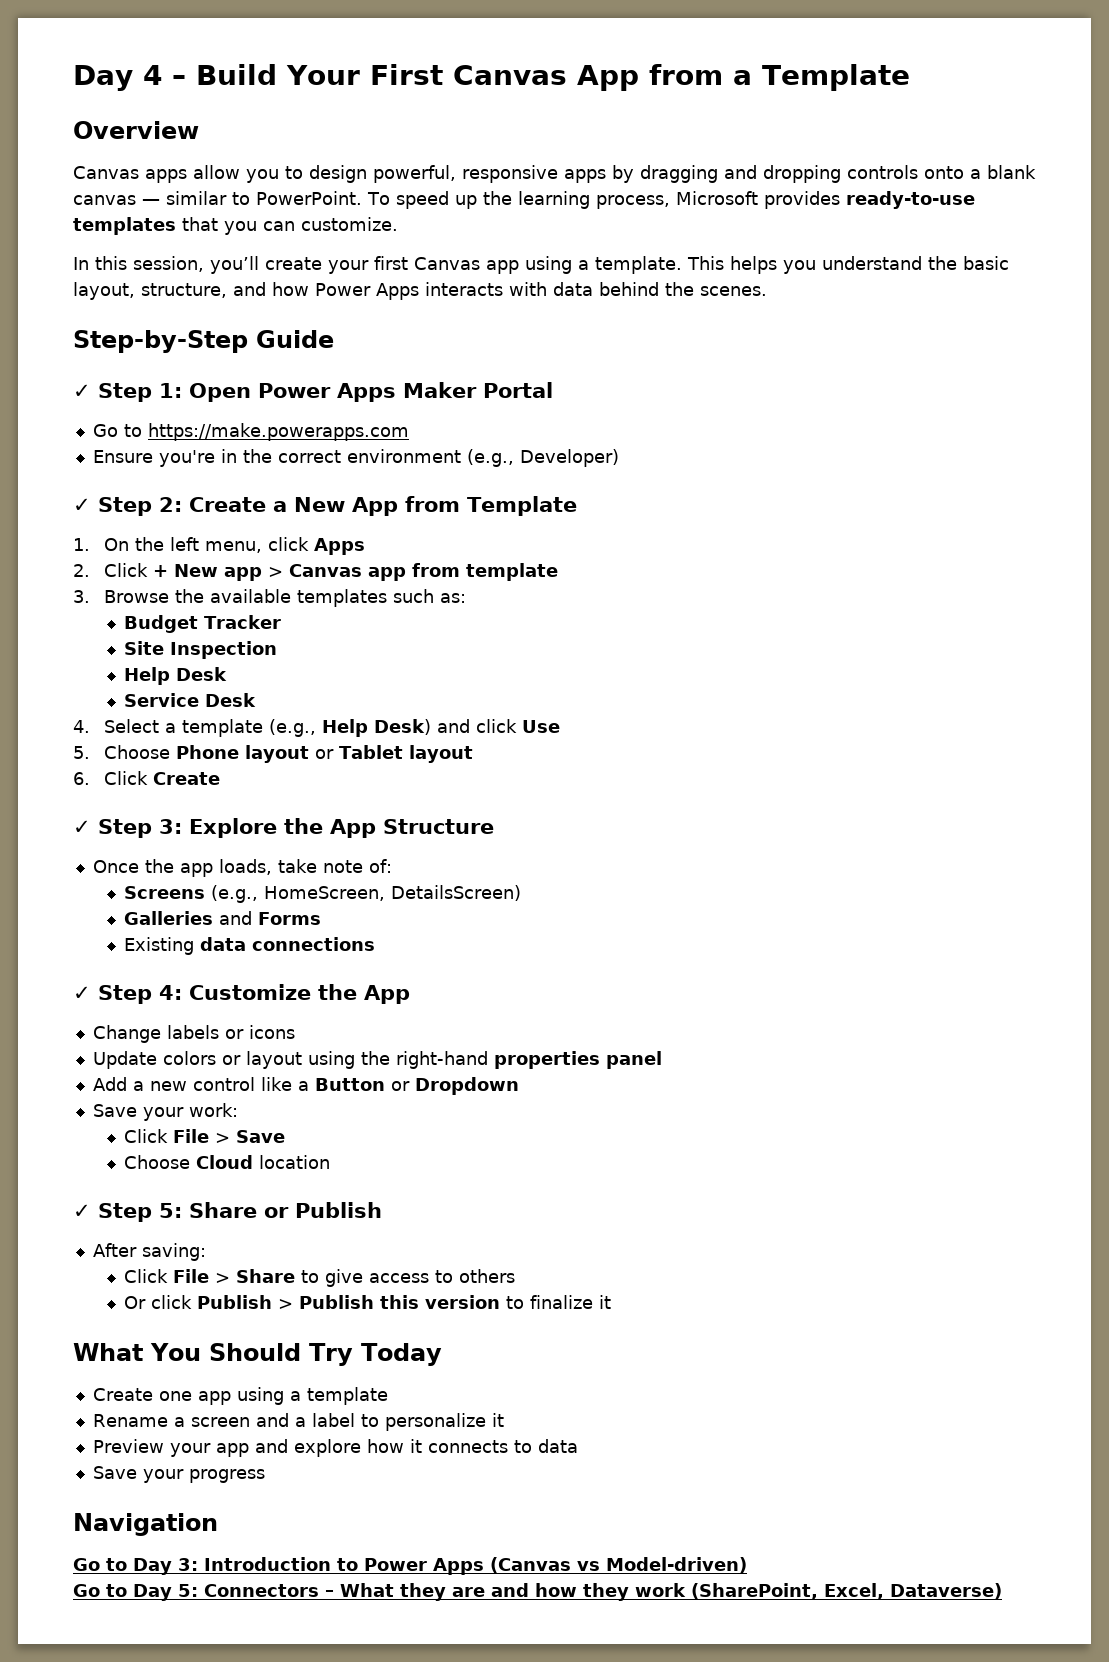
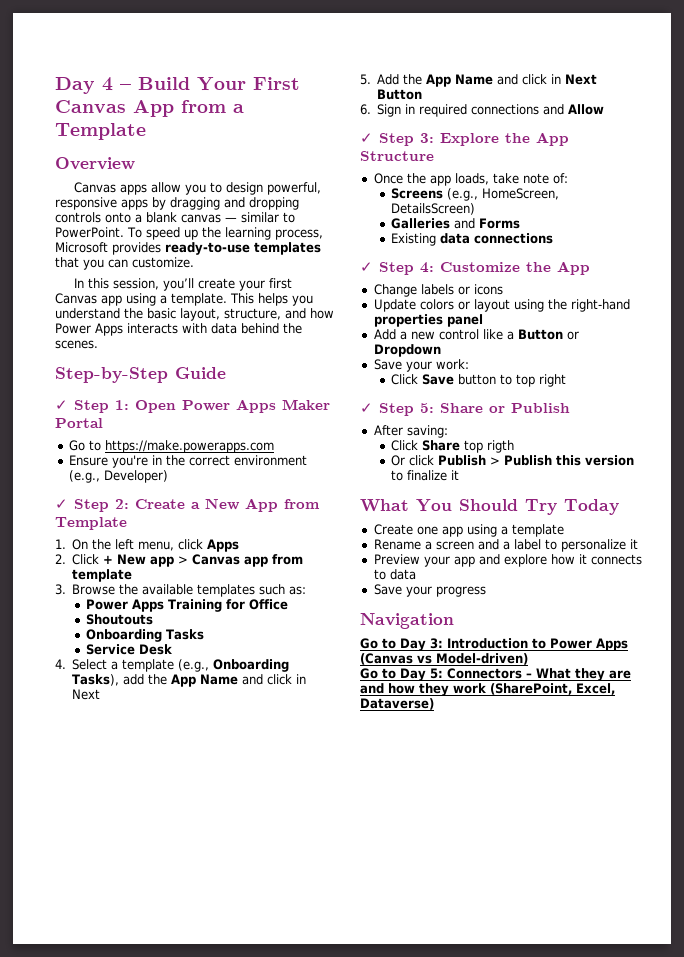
- Budget Tracker
- Site Inspection
- Help Desk
+ Power Apps Training for Office
+ Shoutouts
+ Onboarding Tasks
- 4. Select a template (e.g., Help Desk) and click Use
- 5. Choose Phone layout or Tablet layout
- 6. Click Create
+ 4. Select a template (e.g., Onboarding Tasks), add the App Name and click in Next
+ 5. Add the App Name and click in Next Button
+ 6. Sign in required connections and Allow
- Click File > Save
- Choose Cloud location
+ Click Save button to top right
- Click File > Share to give access to others
+ Click Share top rigth

